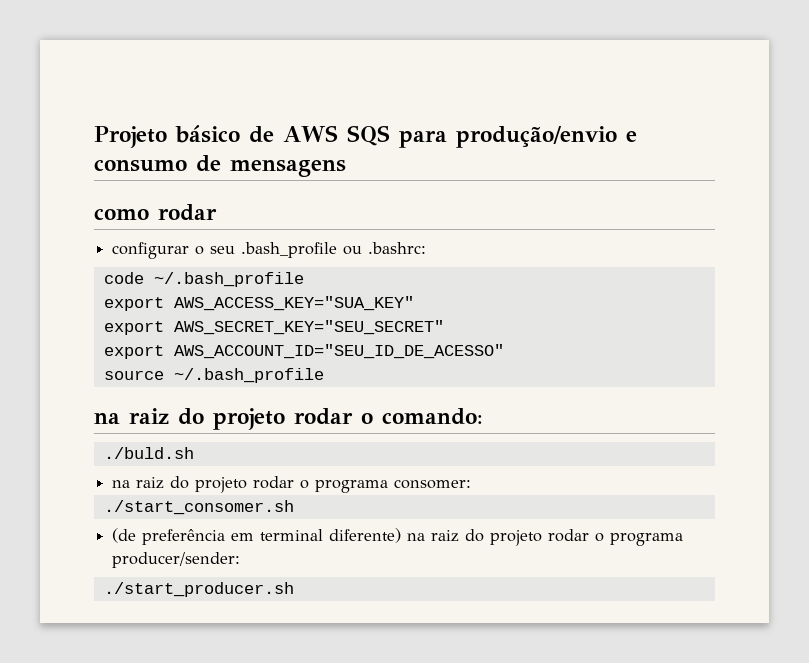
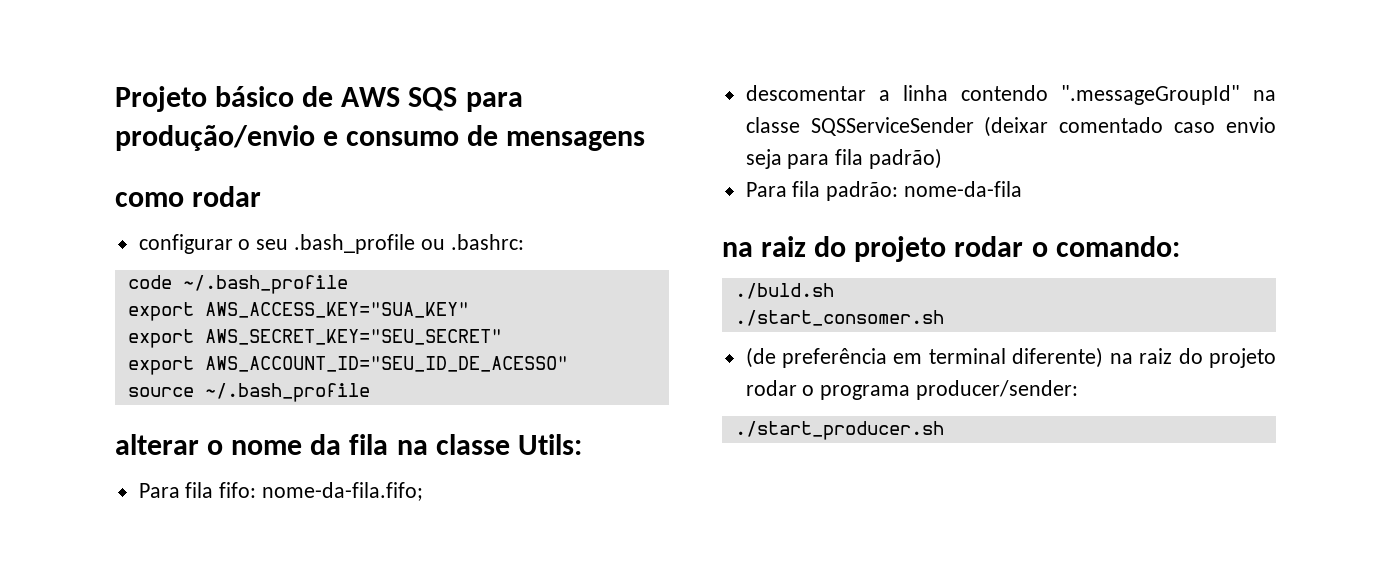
+ alterar o nome da fila na classe Utils:
+ Para fila fifo: nome-da-fila.fifo;
+ descomentar a linha contendo ".messageGroupId" na classe SQSServiceSender (deixar comentado caso envio seja para fila padrão)
+ Para fila padrão: nome-da-fila
- na raiz do projeto rodar o programa consomer:

